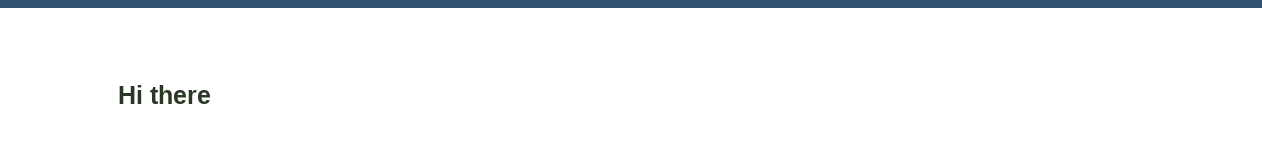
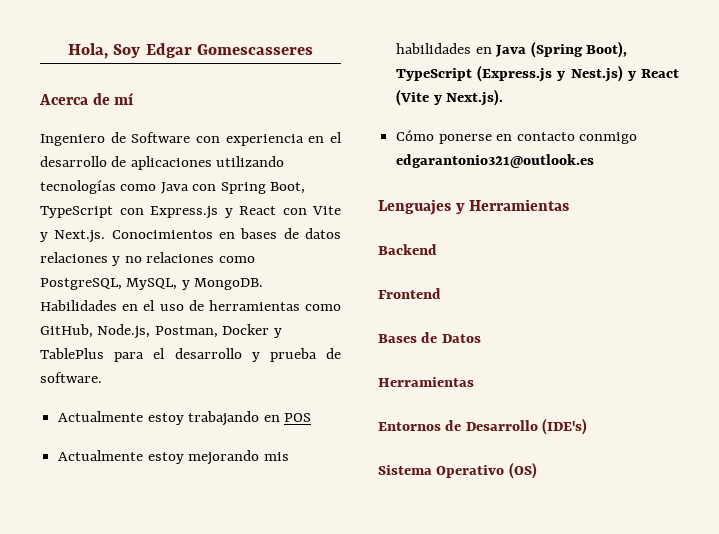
- Hi there
+ Hola, Soy Edgar Gomescasseres
+ Acerca de mí
+ Ingeniero de Software con experiencia en el desarrollo de aplicaciones utilizando tecnologías como Java con Spring Boot, TypeScript con Express.js y React con Vite y Next.js. Conocimientos en bases de datos relaciones y no relaciones como PostgreSQL, MySQL, y MongoDB. Habilidades en el uso de herramientas como GitHub, Node.js, Postman, Docker y TablePlus para el desarrollo y prueba de software.
+ Actualmente estoy trabajando en POS
+ Actualmente estoy mejorando mis habilidades en Java (Spring Boot), TypeScript (Express.js y Nest.js) y React (Vite y Next.js).
+ Cómo ponerse en contacto conmigo edgarantonio321@outlook.es
+ Lenguajes y Herramientas
+ Backend
+ Frontend
+ Bases de Datos
+ Herramientas
+ Entornos de Desarrollo (IDE's)
+ Sistema Operativo (OS)

